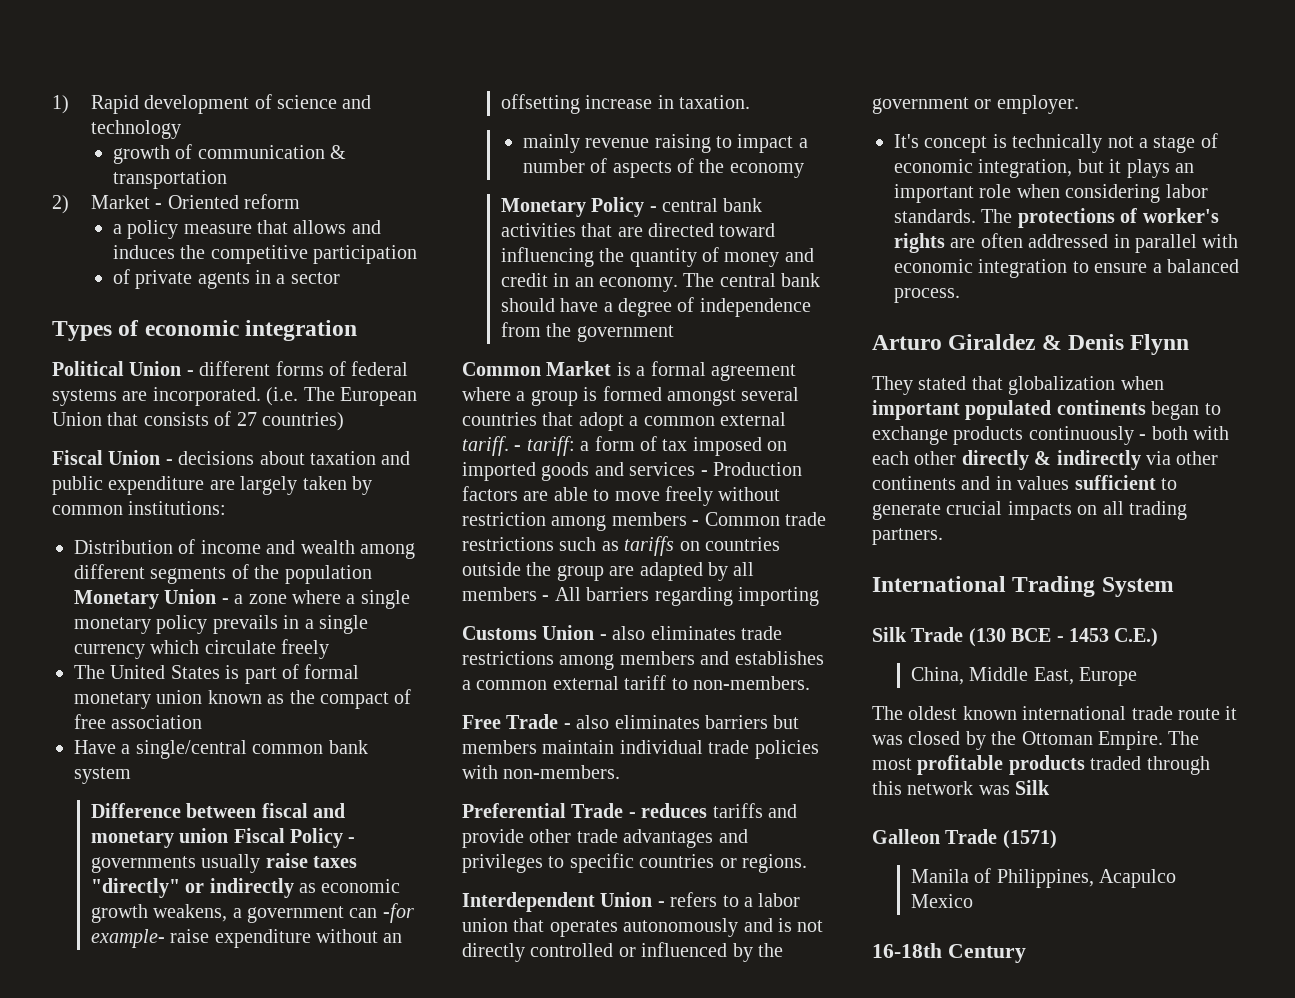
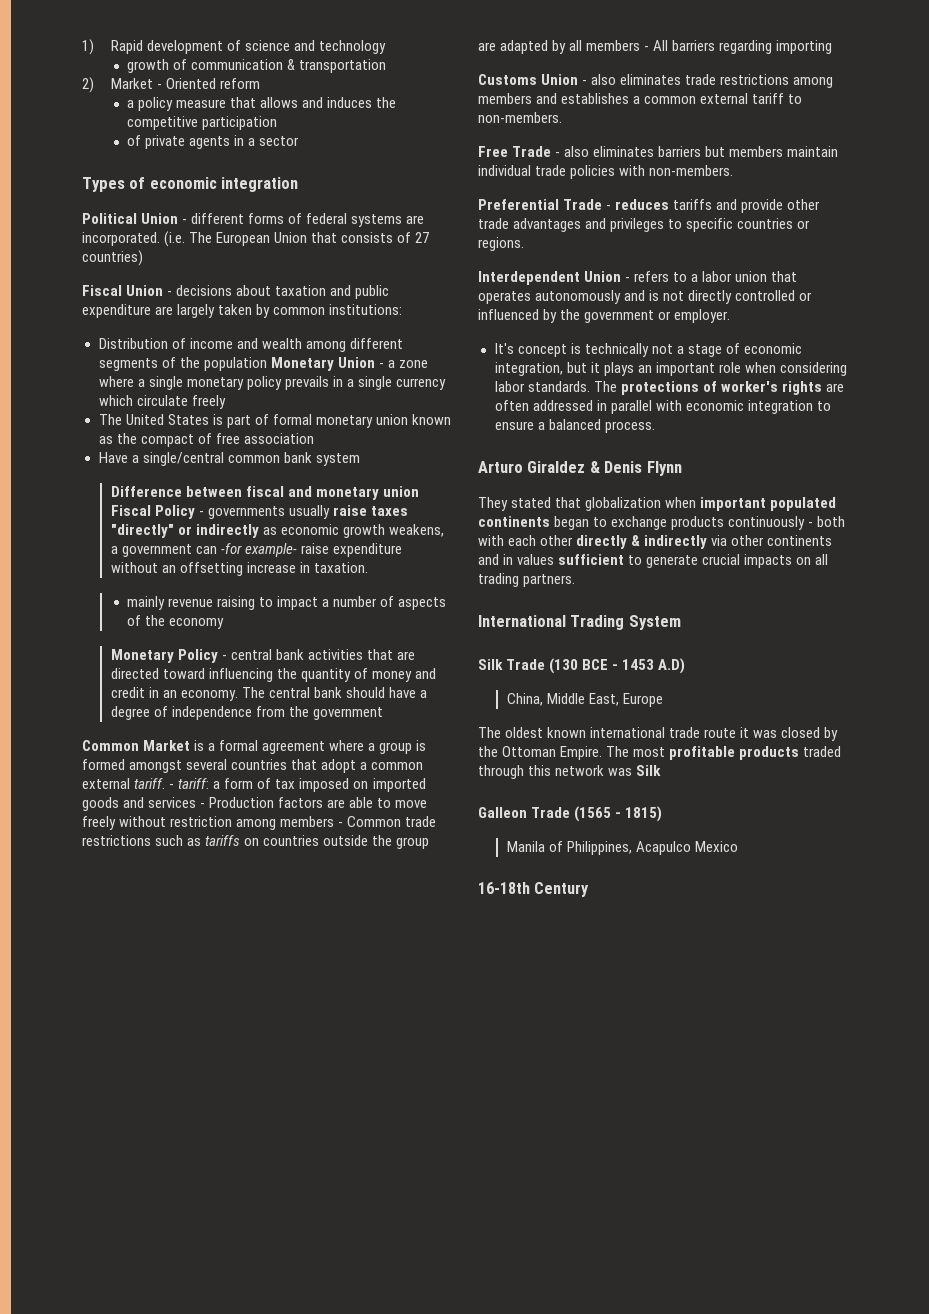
- Silk Trade (130 BCE - 1453 C.E.)
+ Silk Trade (130 BCE - 1453 A.D)
- Galleon Trade (1571)
+ Galleon Trade (1565 - 1815)

